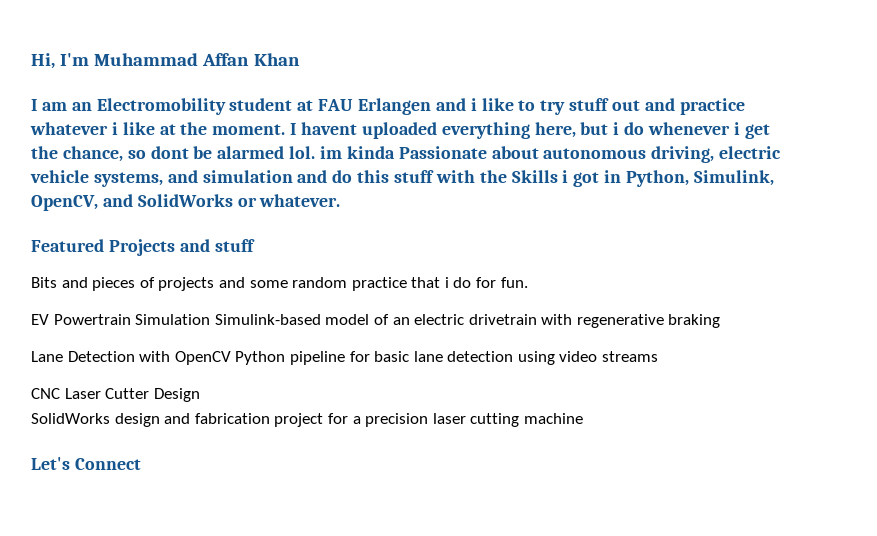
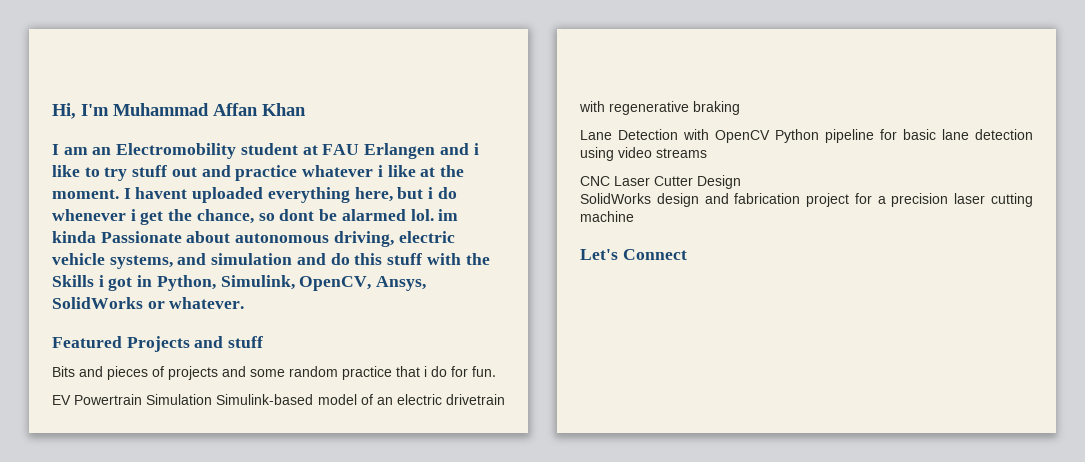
- I havent uploaded everything here, but i do whenever i get the chance, so dont be alarmed lol. im kinda Passionate about autonomous driving, electric vehicle systems, and simulation and do this stuff with the Skills i got in Python, Simulink, OpenCV, and SolidWorks or whatever.
+ I havent uploaded everything here, but i do whenever i get the chance, so dont be alarmed lol. im kinda Passionate about autonomous driving, electric vehicle systems, and simulation and do this stuff with the Skills i got in Python, Simulink, OpenCV, Ansys, SolidWorks or whatever.

